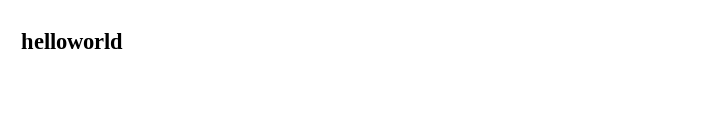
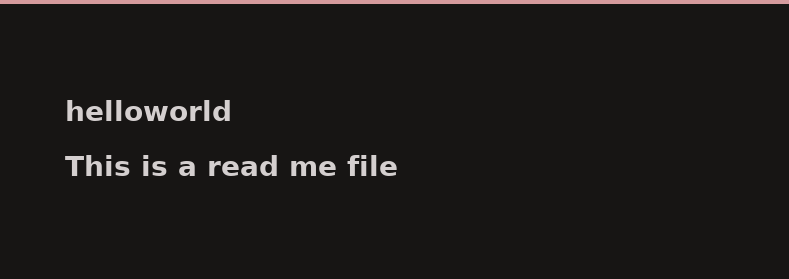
+ This is a read me file

